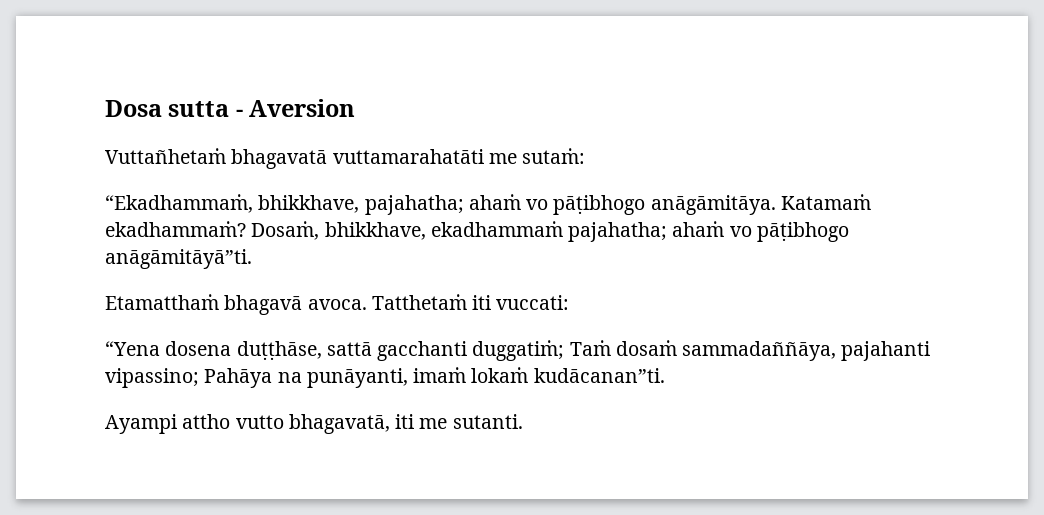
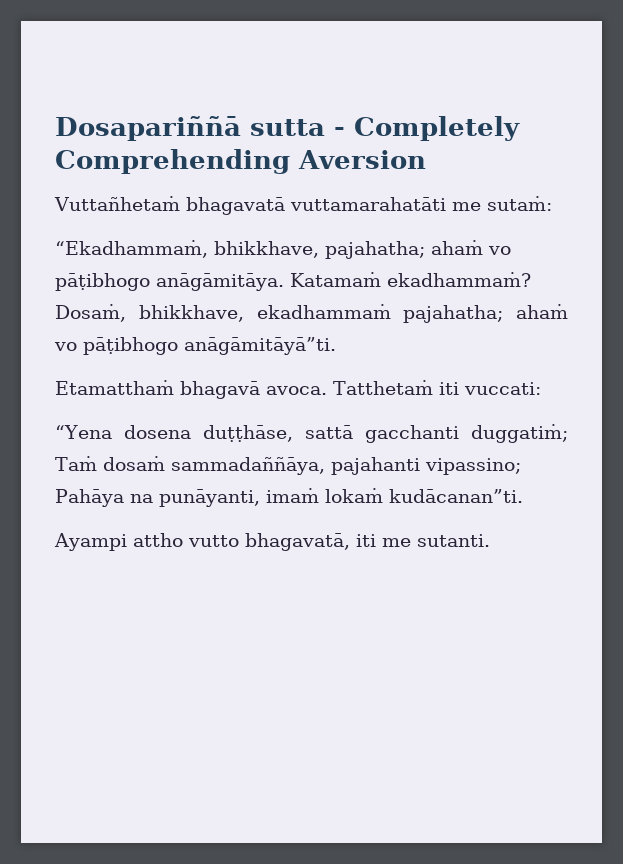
- Dosa sutta - Aversion
+ Dosapariññā sutta - Completely Comprehending Aversion

